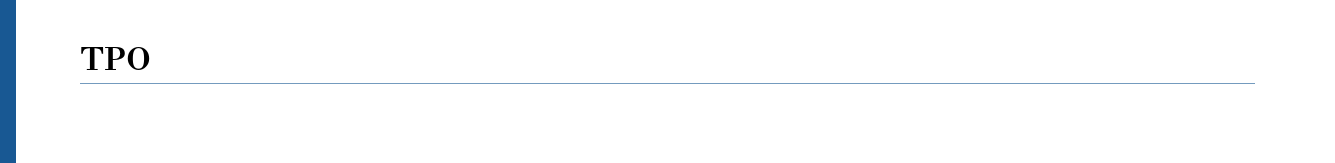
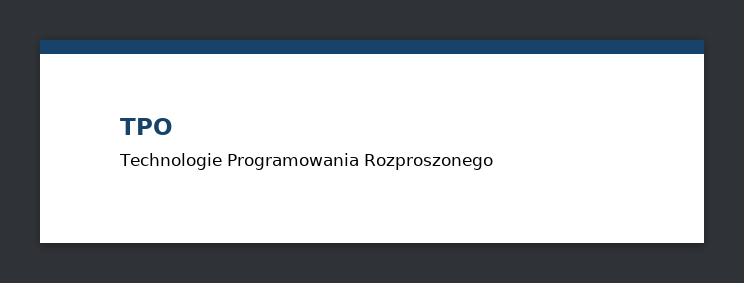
+ Technologie Programowania Rozproszonego

